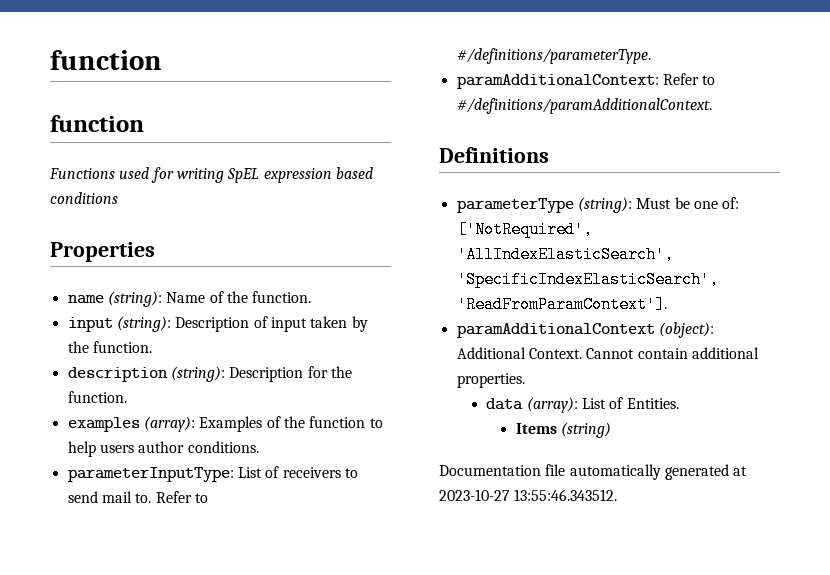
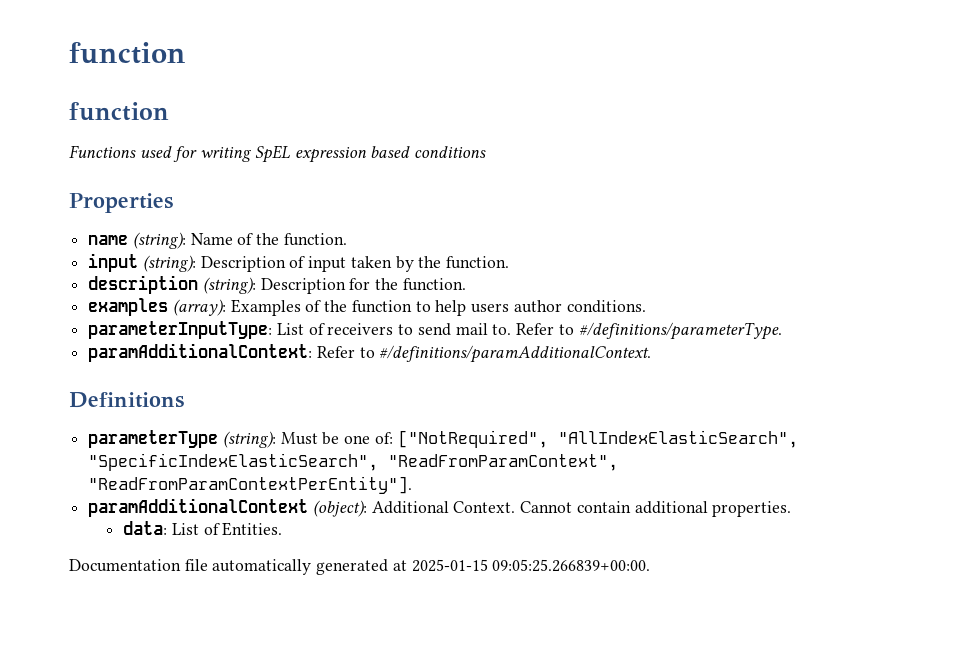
- parameterType (string): Must be one of: ['NotRequired', 'AllIndexElasticSearch', 'SpecificIndexElasticSearch', 'ReadFromParamContext'].
+ parameterType (string): Must be one of: ["NotRequired", "AllIndexElasticSearch", "SpecificIndexElasticSearch", "ReadFromParamContext", "ReadFromParamContextPerEntity"].
- data (array): List of Entities.
+ data: List of Entities.
- Items (string)
- Documentation file automatically generated at 2023-10-27 13:55:46.343512.
+ Documentation file automatically generated at 2025-01-15 09:05:25.266839+00:00.

